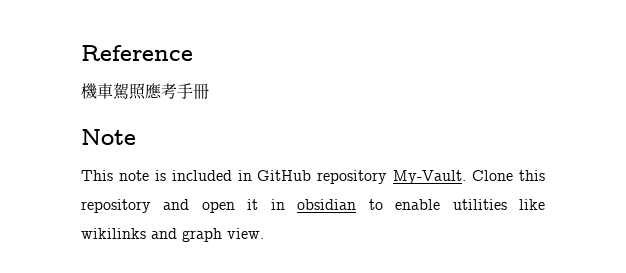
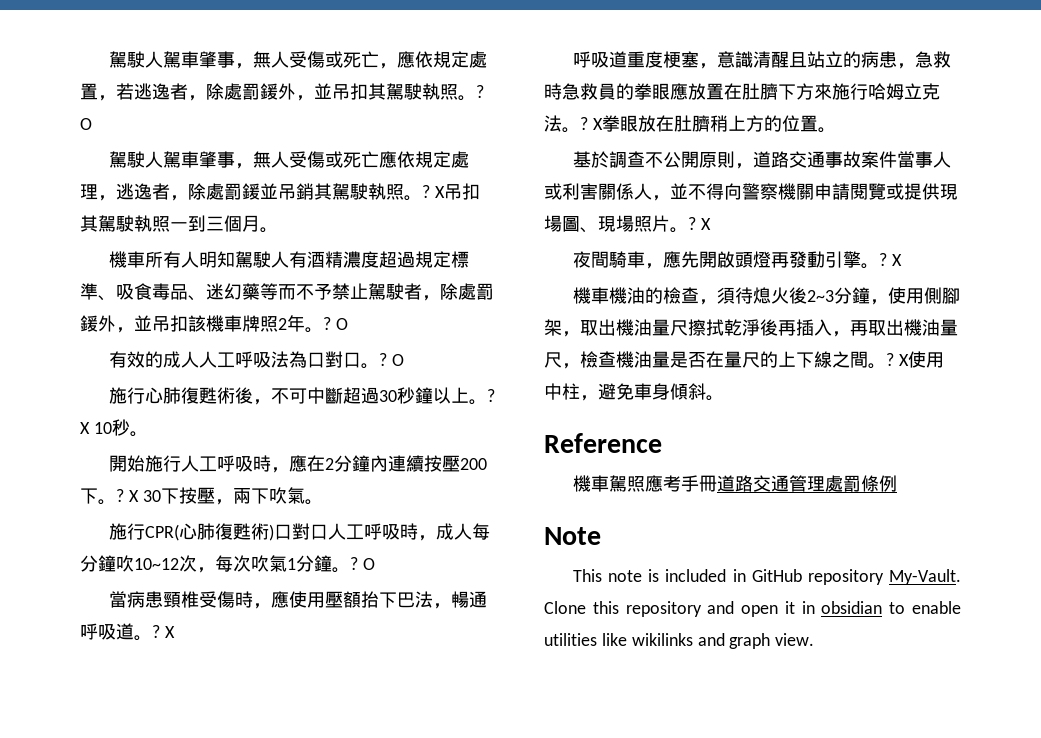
+ 駕駛人駕車肇事，無人受傷或死亡，應依規定處置，若逃逸者，除處罰鍰外，並吊扣其駕駛執照。? O
+ 駕駛人駕車肇事，無人受傷或死亡應依規定處理，逃逸者，除處罰鍰並吊銷其駕駛執照。? X吊扣其駕駛執照一到三個月。
+ 機車所有人明知駕駛人有酒精濃度超過規定標準、吸食毒品、迷幻藥等而不予禁止駕駛者，除處罰鍰外，並吊扣該機車牌照2年。? O
+ 有效的成人人工呼吸法為口對口。? O
+ 施行心肺復甦術後，不可中斷超過30秒鐘以上。? X 10秒。
+ 開始施行人工呼吸時，應在2分鐘內連續按壓200下。? X 30下按壓，兩下吹氣。
+ 施行CPR(心肺復甦術)口對口人工呼吸時，成人每分鐘吹10~12次，每次吹氣1分鐘。? O
+ 當病患頸椎受傷時，應使用壓額抬下巴法，暢通呼吸道。? X
+ 呼吸道重度梗塞，意識清醒且站立的病患，急救時急救員的拳眼應放置在肚臍下方來施行哈姆立克法。? X拳眼放在肚臍稍上方的位置。
+ 基於調查不公開原則，道路交通事故案件當事人或利害關係人，並不得向警察機關申請閱覽或提供現場圖、現場照片。? X
+ 夜間騎車，應先開啟頭燈再發動引擎。? X
+ 機車機油的檢查，須待熄火後2~3分鐘，使用側腳架，取出機油量尺擦拭乾淨後再插入，再取出機油量尺，檢查機油量是否在量尺的上下線之間。? X使用中柱，避免車身傾斜。
- 機車駕照應考手冊
+ 機車駕照應考手冊道路交通管理處罰條例

